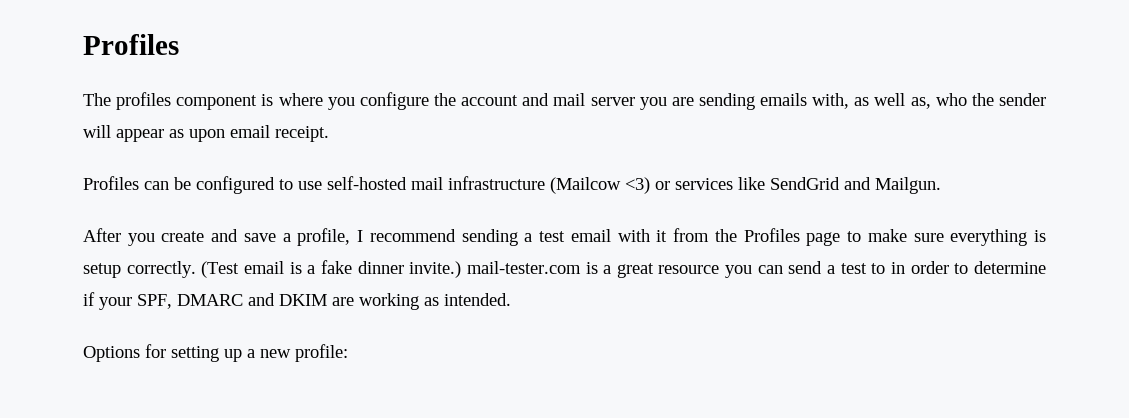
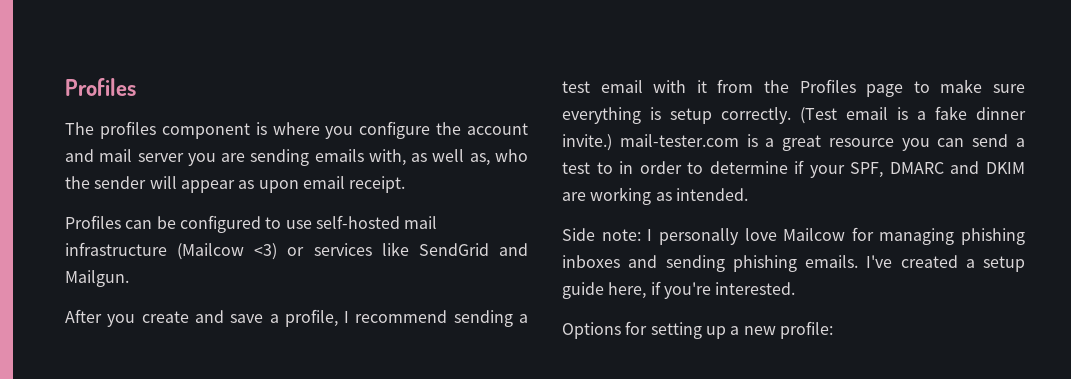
+ Side note: I personally love Mailcow for managing phishing inboxes and sending phishing emails. I've created a setup guide here, if you're interested.

